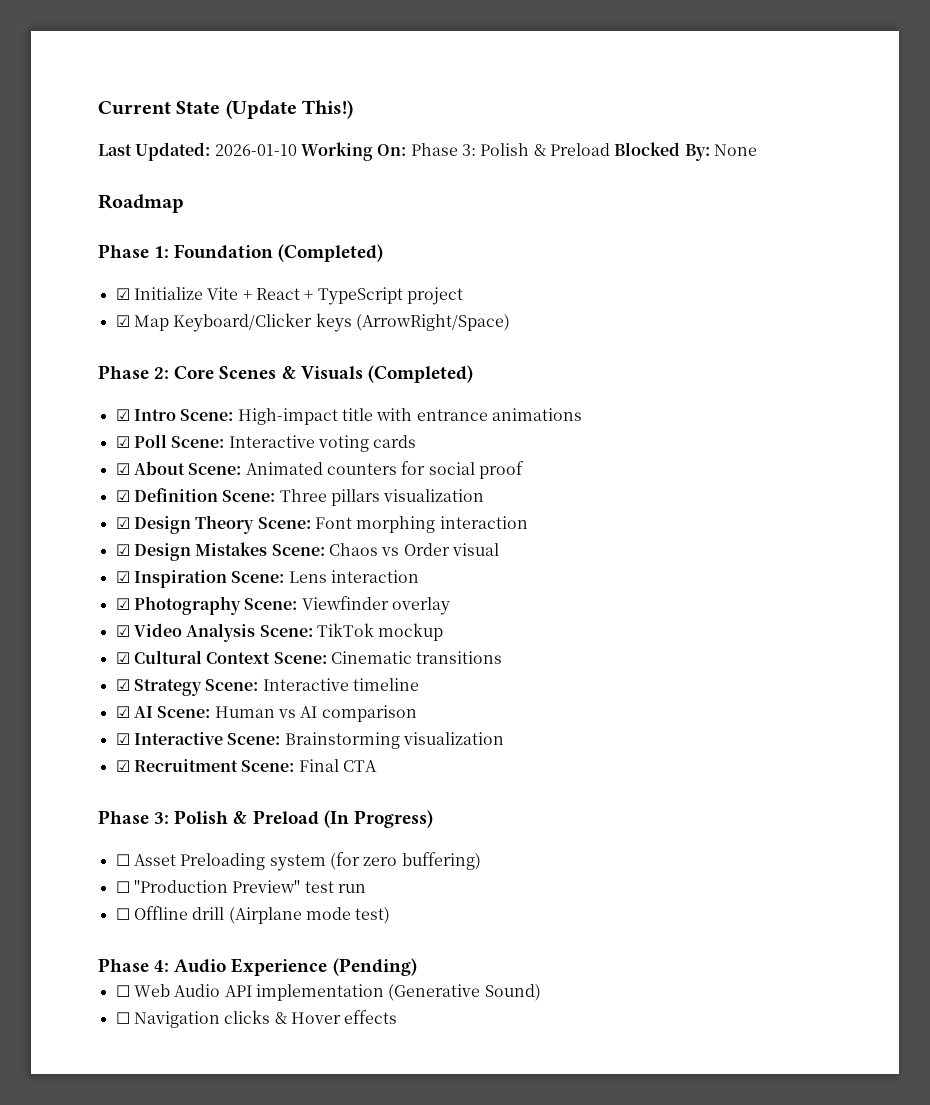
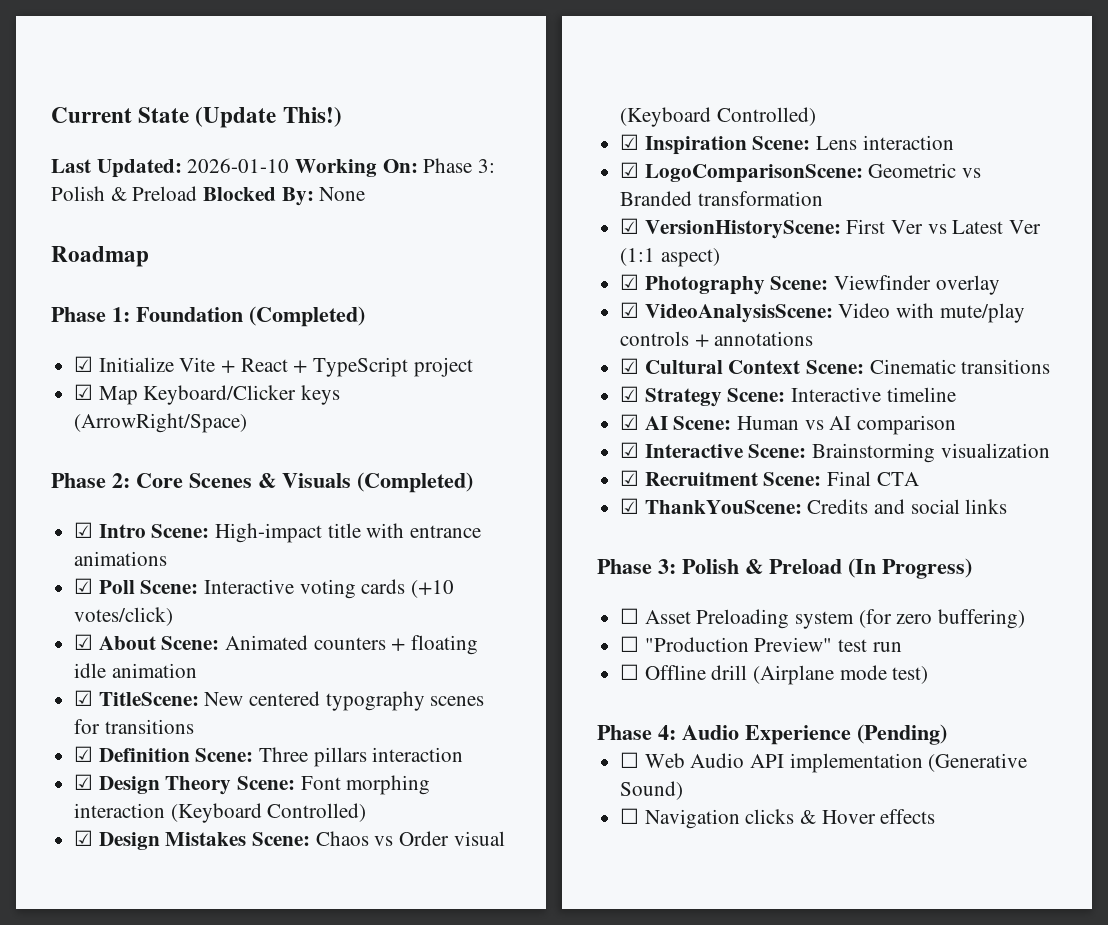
- ☑ Poll Scene: Interactive voting cards
+ ☑ Poll Scene: Interactive voting cards (+10 votes/click)
- ☑ About Scene: Animated counters for social proof
+ ☑ About Scene: Animated counters + floating idle animation
+ ☑ TitleScene: New centered typography scenes for transitions
- ☑ Definition Scene: Three pillars visualization
+ ☑ Definition Scene: Three pillars interaction
- ☑ Design Theory Scene: Font morphing interaction
+ ☑ Design Theory Scene: Font morphing interaction (Keyboard Controlled)
- ☑ Design Mistakes Scene: Chaos vs Order visual
+ ☑ Design Mistakes Scene: Chaos vs Order visual (Keyboard Controlled)
+ ☑ LogoComparisonScene: Geometric vs Branded transformation
+ ☑ VersionHistoryScene: First Ver vs Latest Ver (1:1 aspect)
- ☑ Video Analysis Scene: TikTok mockup
+ ☑ VideoAnalysisScene: Video with mute/play controls + annotations
+ ☑ ThankYouScene: Credits and social links

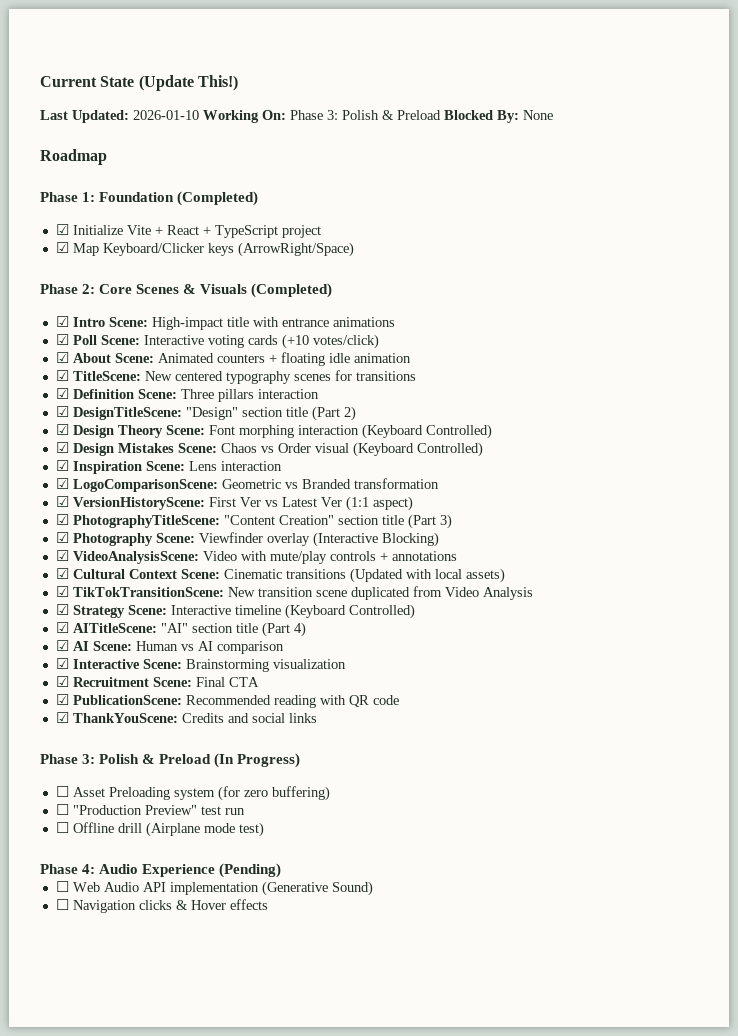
+ ☑ DesignTitleScene: "Design" section title (Part 2)
+ ☑ PhotographyTitleScene: "Content Creation" section title (Part 3)
- ☑ Photography Scene: Viewfinder overlay
+ ☑ Photography Scene: Viewfinder overlay (Interactive Blocking)
- ☑ Cultural Context Scene: Cinematic transitions
+ ☑ Cultural Context Scene: Cinematic transitions (Updated with local assets)
+ ☑ TikTokTransitionScene: New transition scene duplicated from Video Analysis
- ☑ Strategy Scene: Interactive timeline
+ ☑ Strategy Scene: Interactive timeline (Keyboard Controlled)
+ ☑ AITitleScene: "AI" section title (Part 4)
+ ☑ PublicationScene: Recommended reading with QR code

